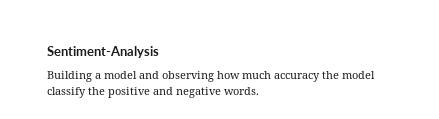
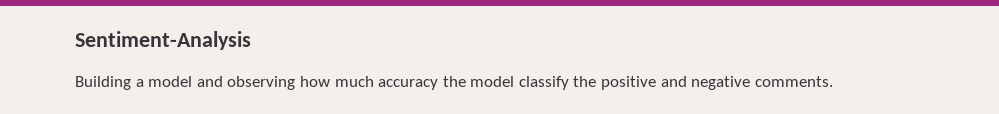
- Building a model and observing how much accuracy the model classify the positive and negative words.
+ Building a model and observing how much accuracy the model classify the positive and negative comments.

